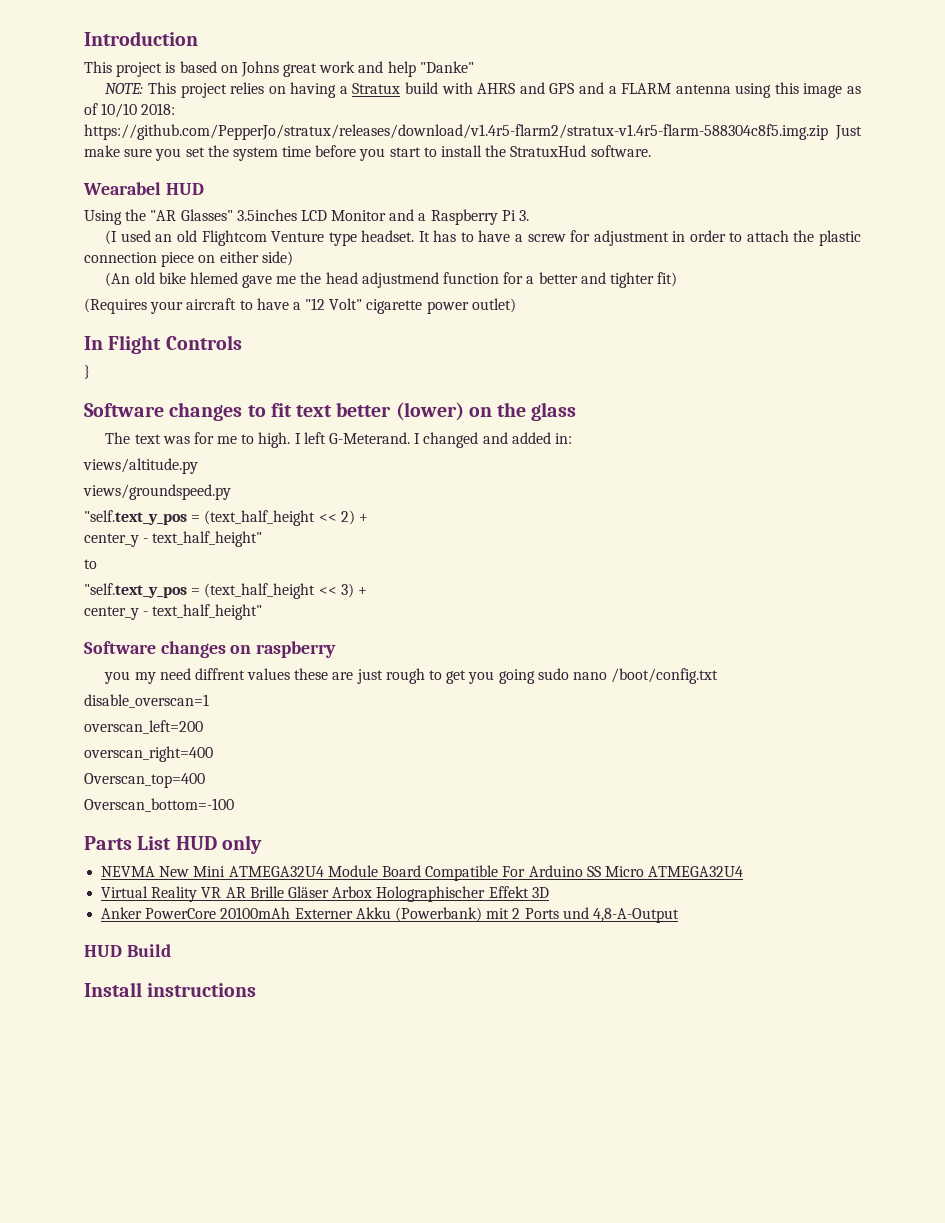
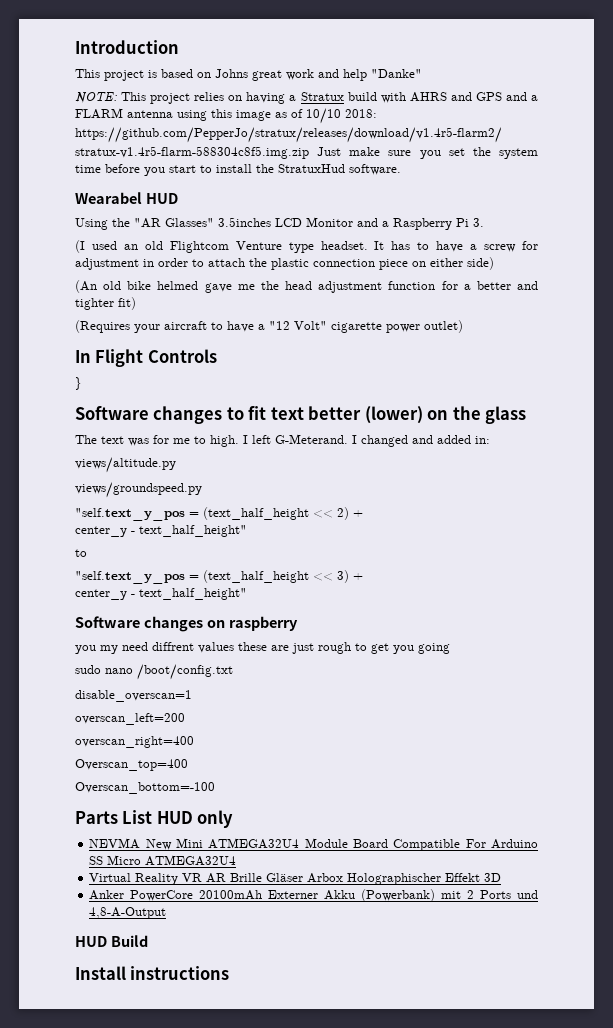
- (An old bike hlemed gave me the head adjustmend function for a better and tighter fit)
+ (An old bike helmed gave me the head adjustment function for a better and tighter fit)
- you my need diffrent values these are just rough to get you going sudo nano /boot/config.txt
+ you my need diffrent values these are just rough to get you going
+ sudo nano /boot/config.txt

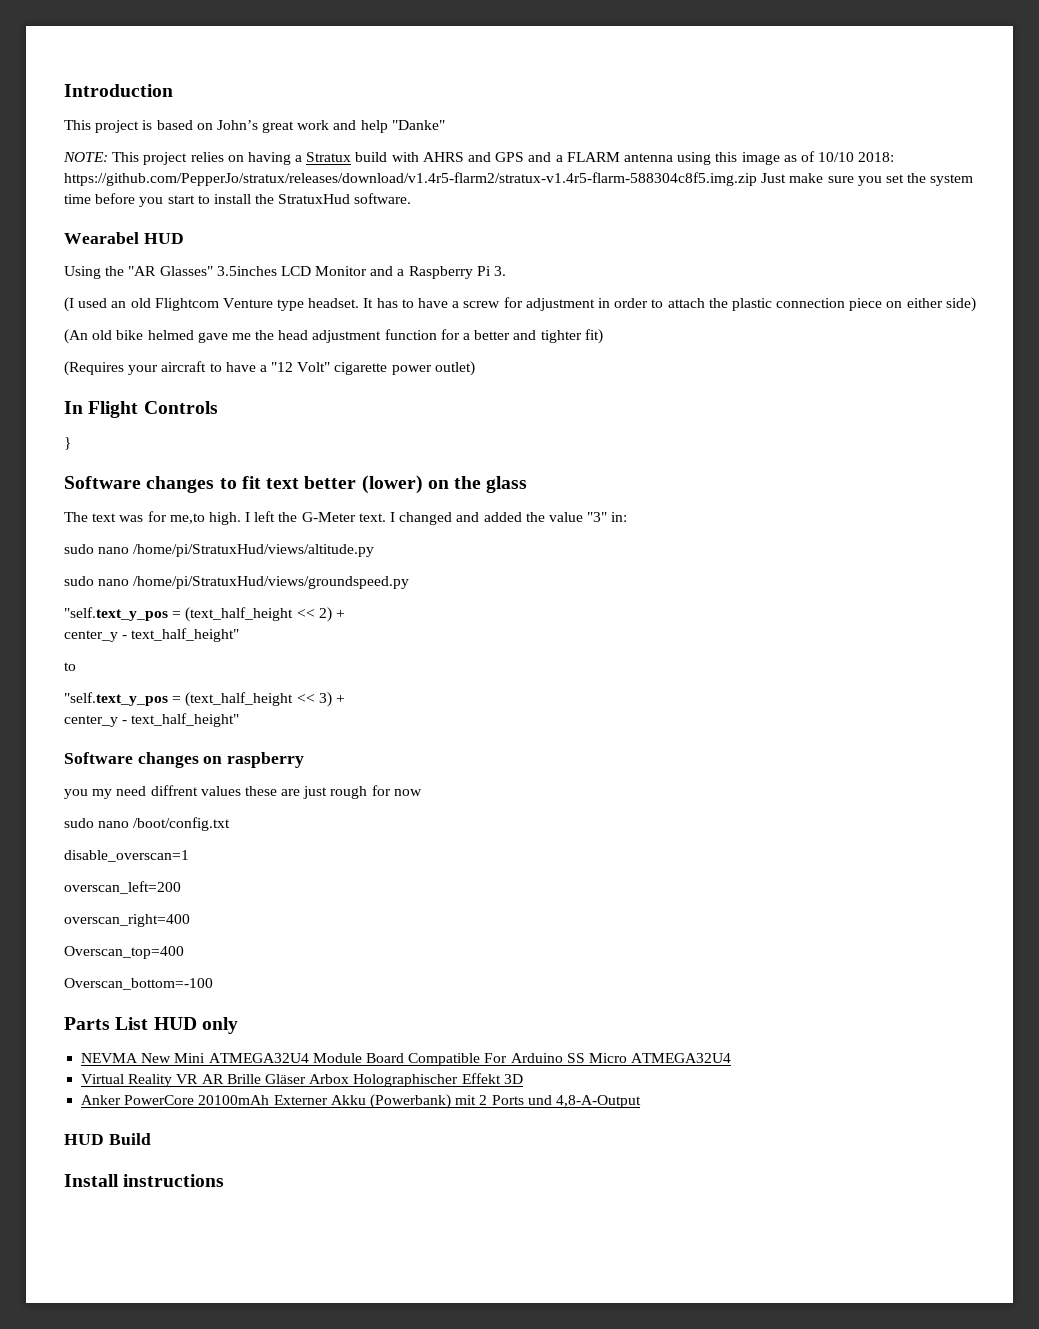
- This project is based on Johns great work and help "Danke"
+ This project is based on John’s great work and help "Danke"
- The text was for me to high.
+ The text was for me,to high.
- I left G-Meterand.
+ I left the G-Meter text.
- I changed and added in:
- views/altitude.py
- views/groundspeed.py
+ I changed and added the value "3" in:
+ sudo nano /home/pi/StratuxHud/views/altitude.py
+ sudo nano /home/pi/StratuxHud/views/groundspeed.py
- you my need diffrent values these are just rough to get you going
+ you my need diffrent values these are just rough for now

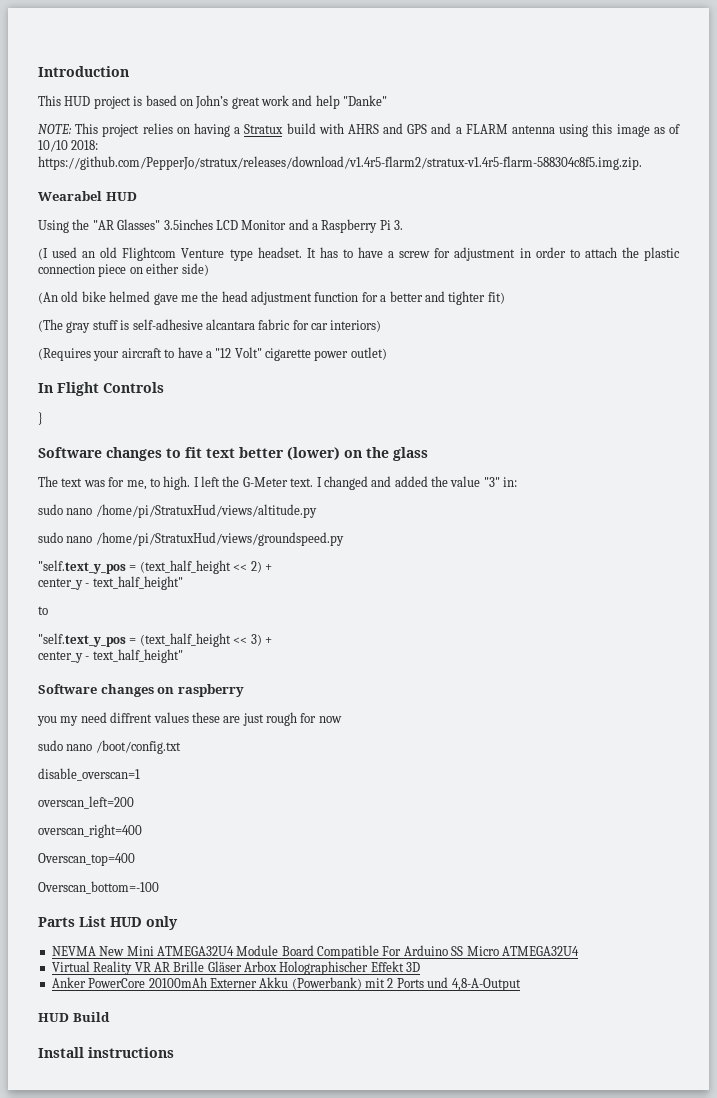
- This project is based on John’s great work and help "Danke"
+ This HUD project is based on John’s great work and help "Danke"
- NOTE: This project relies on having a Stratux build with AHRS and GPS and a FLARM antenna using this image as of 10/10 2018: https://github.com/PepperJo/stratux/releases/download/v1.4r5-flarm2/stratux-v1.4r5-flarm-588304c8f5.img.zip Just make sure you set the system time before you start to install the StratuxHud software.
+ NOTE: This project relies on having a Stratux build with AHRS and GPS and a FLARM antenna using this image as of 10/10 2018: https://github.com/PepperJo/stratux/releases/download/v1.4r5-flarm2/stratux-v1.4r5-flarm-588304c8f5.img.zip.
+ (The gray stuff is self-adhesive alcantara fabric for car interiors)
- The text was for me,to high.
+ The text was for me, to high.

